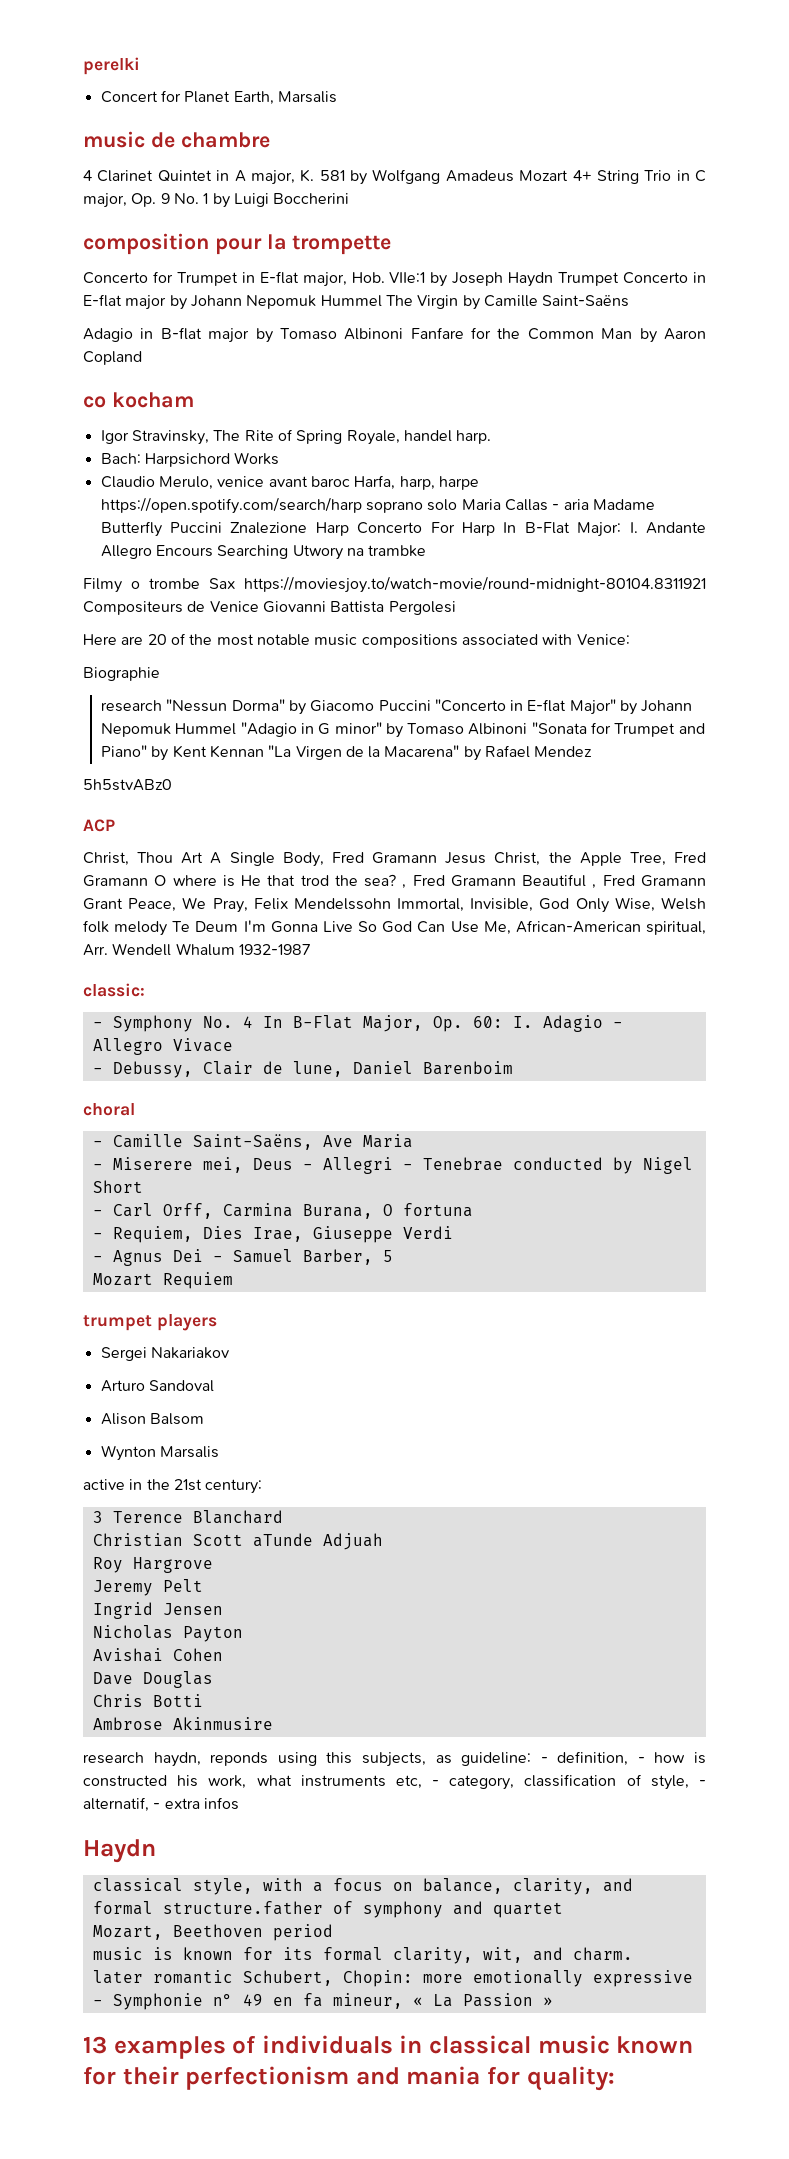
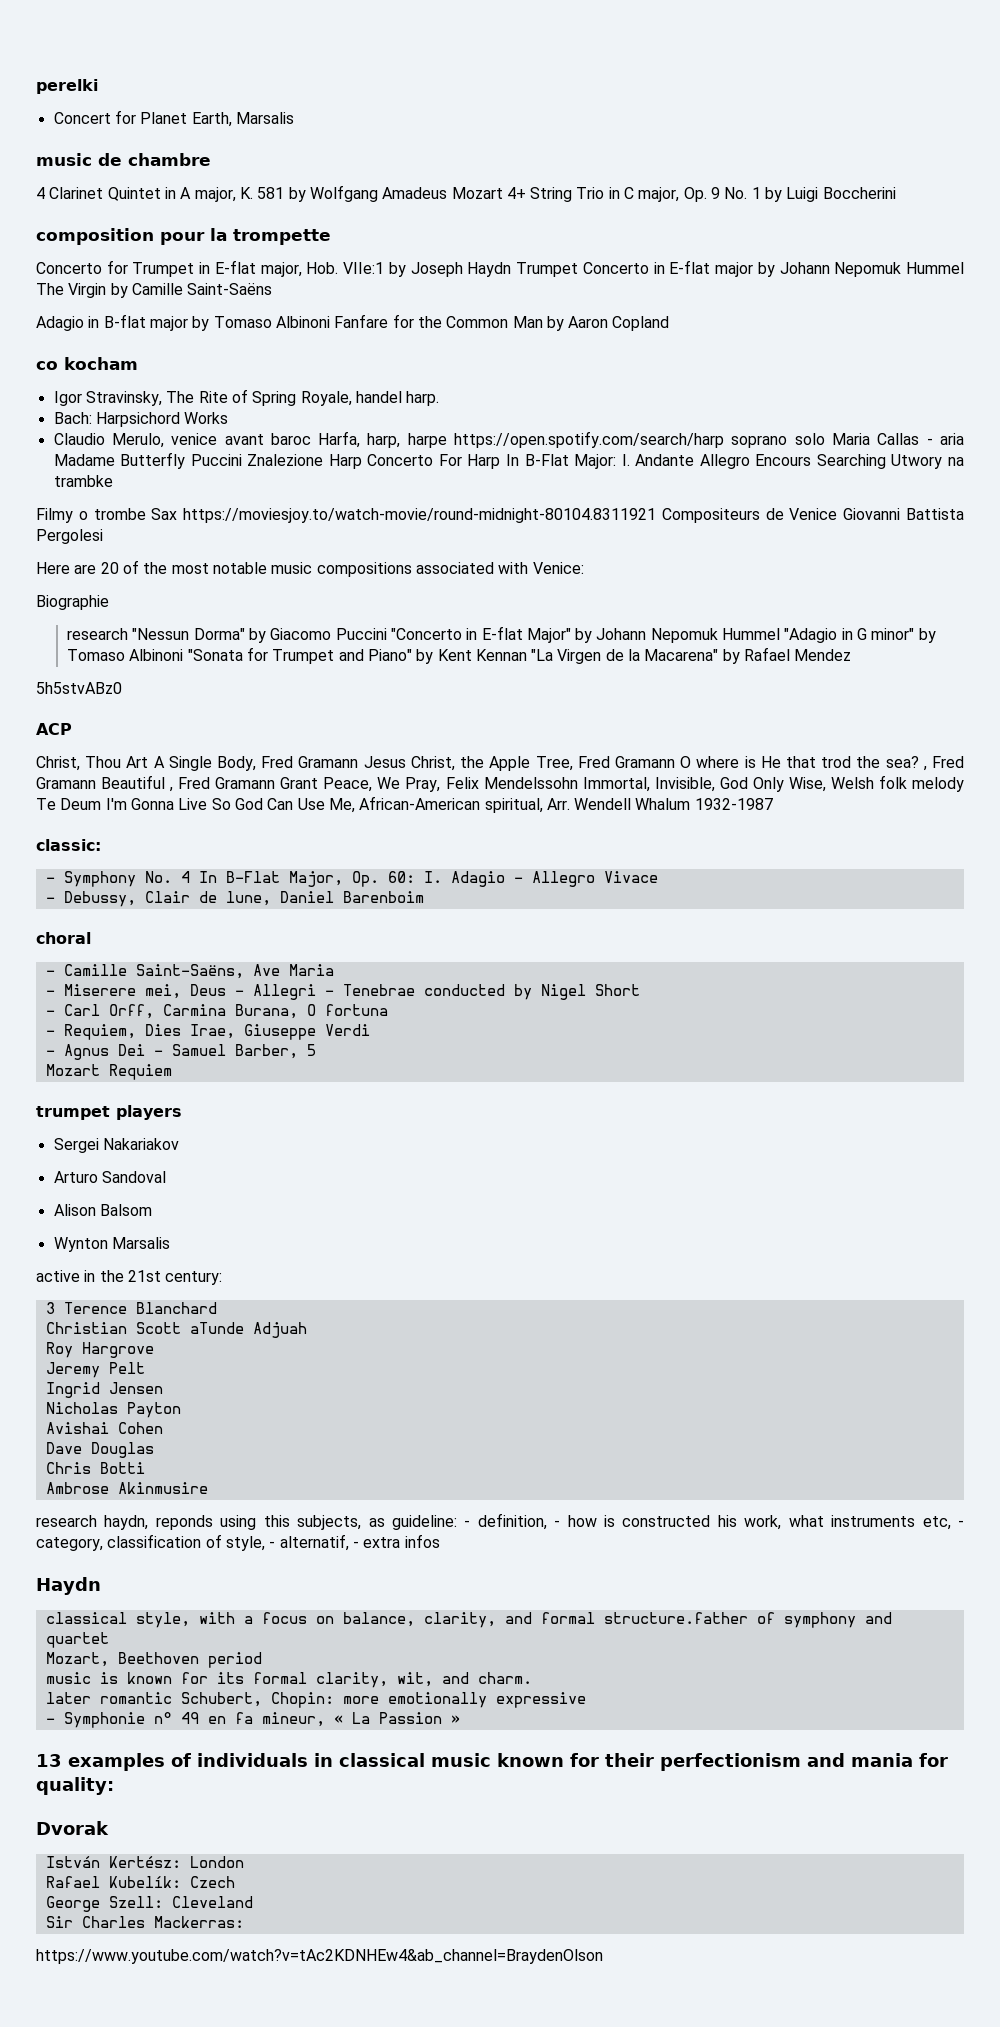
+ Dvorak
+ István Kertész: London
+ Rafael Kubelík: Czech
+ George Szell: Cleveland
+ Sir Charles Mackerras:
+ https://www.youtube.com/watch?v=tAc2KDNHEw4&ab_channel=BraydenOlson

